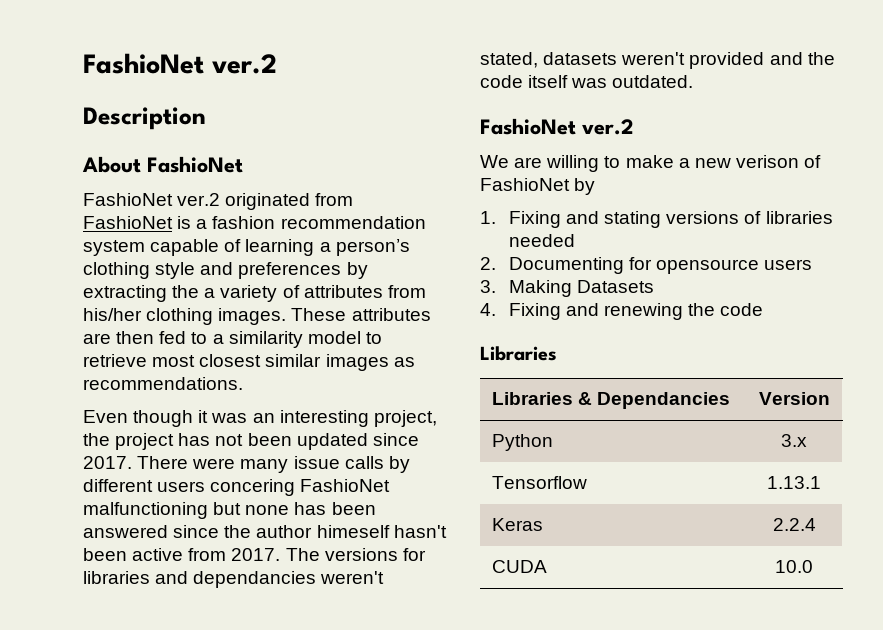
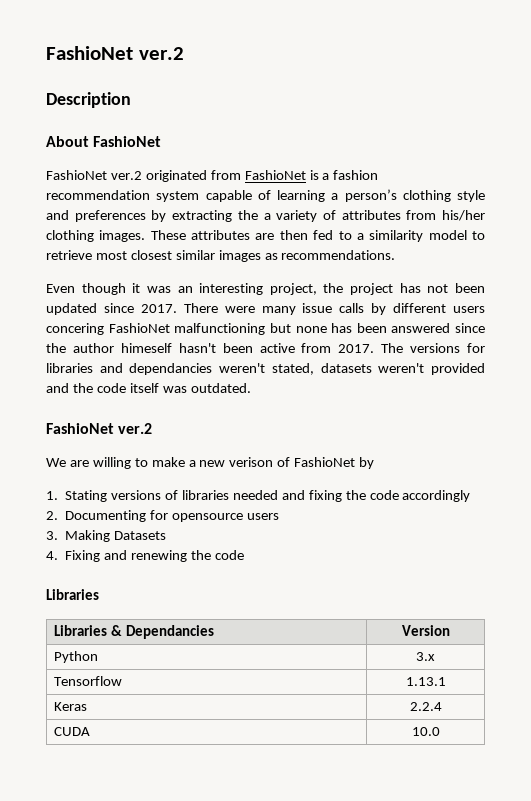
- 1. Fixing and stating versions of libraries needed
+ 1. Stating versions of libraries needed and fixing the code accordingly

